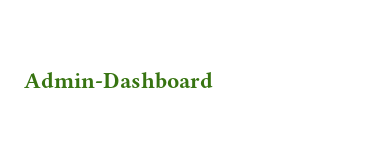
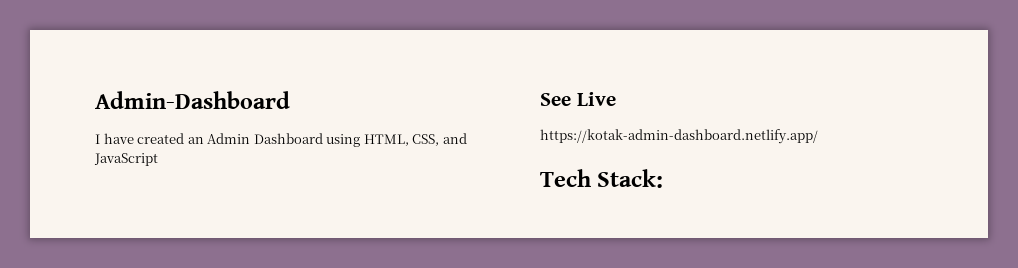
+ I have created an Admin Dashboard using HTML, CSS, and JavaScript
+ See Live
+ https://kotak-admin-dashboard.netlify.app/
+ Tech Stack:

